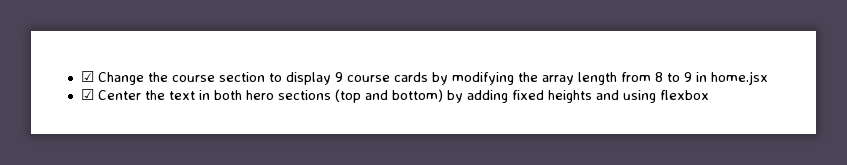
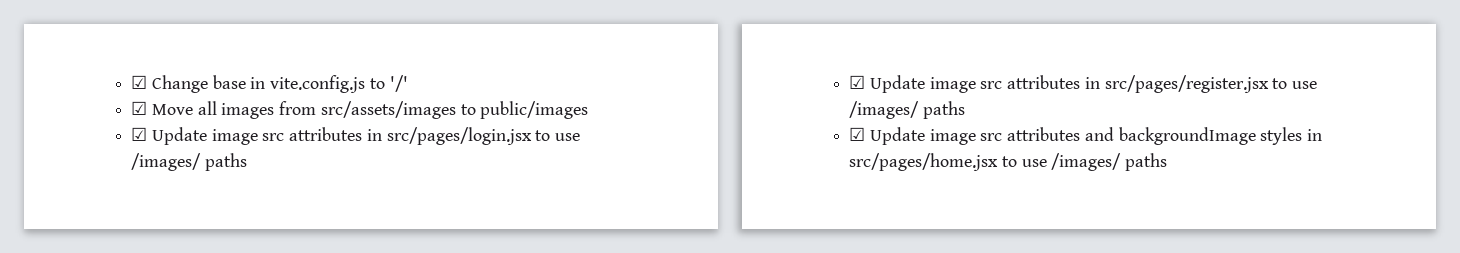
- ☑ Change the course section to display 9 course cards by modifying the array length from 8 to 9 in home.jsx
- ☑ Center the text in both hero sections (top and bottom) by adding fixed heights and using flexbox
+ ☑ Change base in vite.config.js to '/'
+ ☑ Move all images from src/assets/images to public/images
+ ☑ Update image src attributes in src/pages/login.jsx to use /images/ paths
+ ☑ Update image src attributes in src/pages/register.jsx to use /images/ paths
+ ☑ Update image src attributes and backgroundImage styles in src/pages/home.jsx to use /images/ paths

